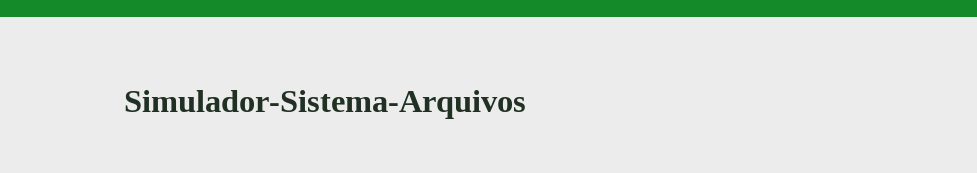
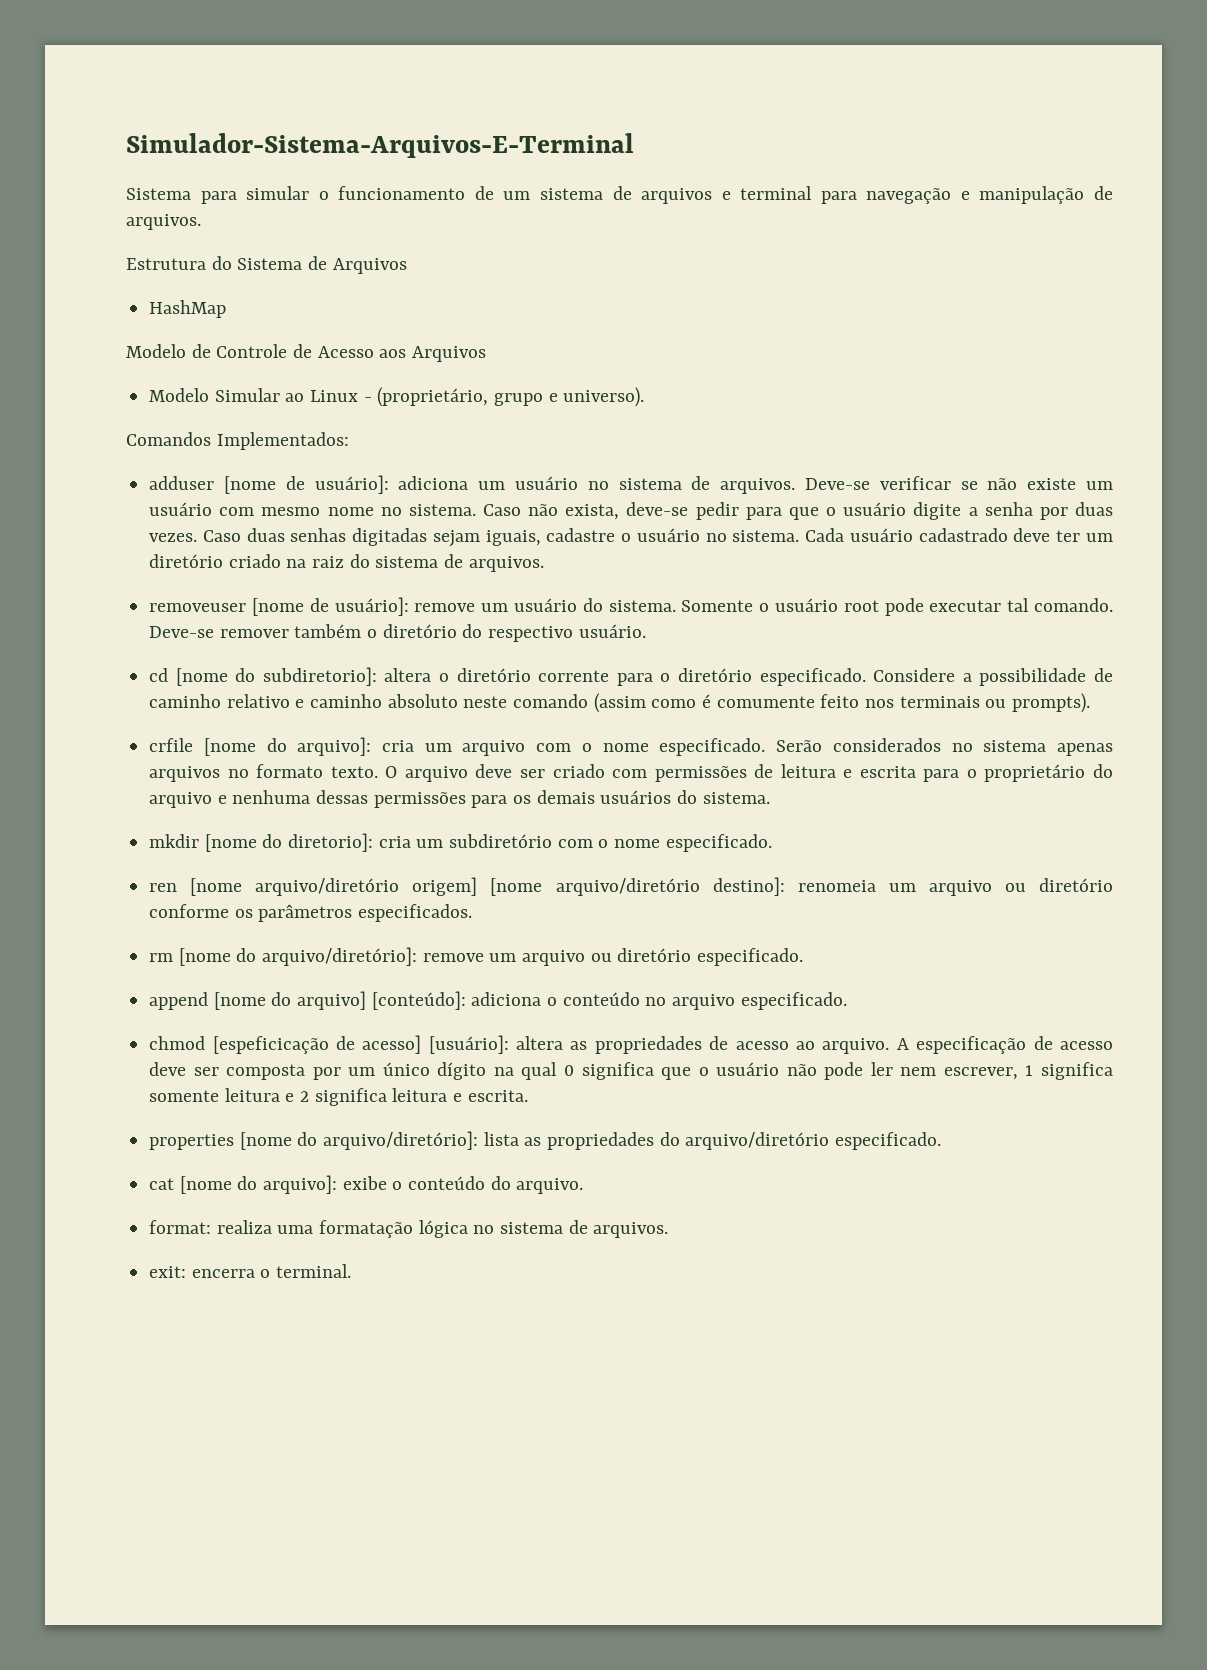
- Simulador-Sistema-Arquivos
+ Simulador-Sistema-Arquivos-E-Terminal
+ Sistema para simular o funcionamento de um sistema de arquivos e terminal para navegação e manipulação de arquivos.
+ Estrutura do Sistema de Arquivos
+ HashMap
+ Modelo de Controle de Acesso aos Arquivos
+ Modelo Simular ao Linux - (proprietário, grupo e universo).
+ Comandos Implementados:
+ adduser [nome de usuário]: adiciona um usuário no sistema de arquivos. Deve-se verificar se não existe um usuário com mesmo nome no sistema. Caso não exista, deve-se pedir para que o usuário digite a senha por duas vezes. Caso duas senhas digitadas sejam iguais, cadastre o usuário no sistema. Cada usuário cadastrado deve ter um diretório criado na raiz do sistema de arquivos.
+ removeuser [nome de usuário]: remove um usuário do sistema. Somente o usuário root pode executar tal comando. Deve-se remover também o diretório do respectivo usuário.
+ cd [nome do subdiretorio]: altera o diretório corrente para o diretório especificado. Considere a possibilidade de caminho relativo e caminho absoluto neste comando (assim como é comumente feito nos terminais ou prompts).
+ crfile [nome do arquivo]: cria um arquivo com o nome especificado. Serão considerados no sistema apenas arquivos no formato texto. O arquivo deve ser criado com permissões de leitura e escrita para o proprietário do arquivo e nenhuma dessas permissões para os demais usuários do sistema.
+ mkdir [nome do diretorio]: cria um subdiretório com o nome especificado.
+ ren [nome arquivo/diretório origem] [nome arquivo/diretório destino]: renomeia um arquivo ou diretório conforme os parâmetros especificados.
+ rm [nome do arquivo/diretório]: remove um arquivo ou diretório especificado.
+ append [nome do arquivo] [conteúdo]: adiciona o conteúdo no arquivo especificado.
+ chmod [espeficicação de acesso] [usuário]: altera as propriedades de acesso ao arquivo. A especificação de acesso deve ser composta por um único dígito na qual 0 significa que o usuário não pode ler nem escrever, 1 significa somente leitura e 2 significa leitura e escrita.
+ properties [nome do arquivo/diretório]: lista as propriedades do arquivo/diretório especificado.
+ cat [nome do arquivo]: exibe o conteúdo do arquivo.
+ format: realiza uma formatação lógica no sistema de arquivos.
+ exit: encerra o terminal.

